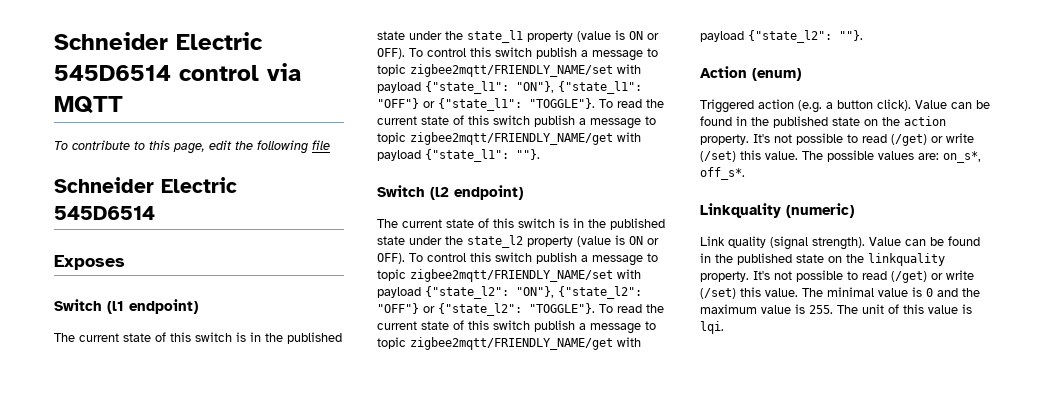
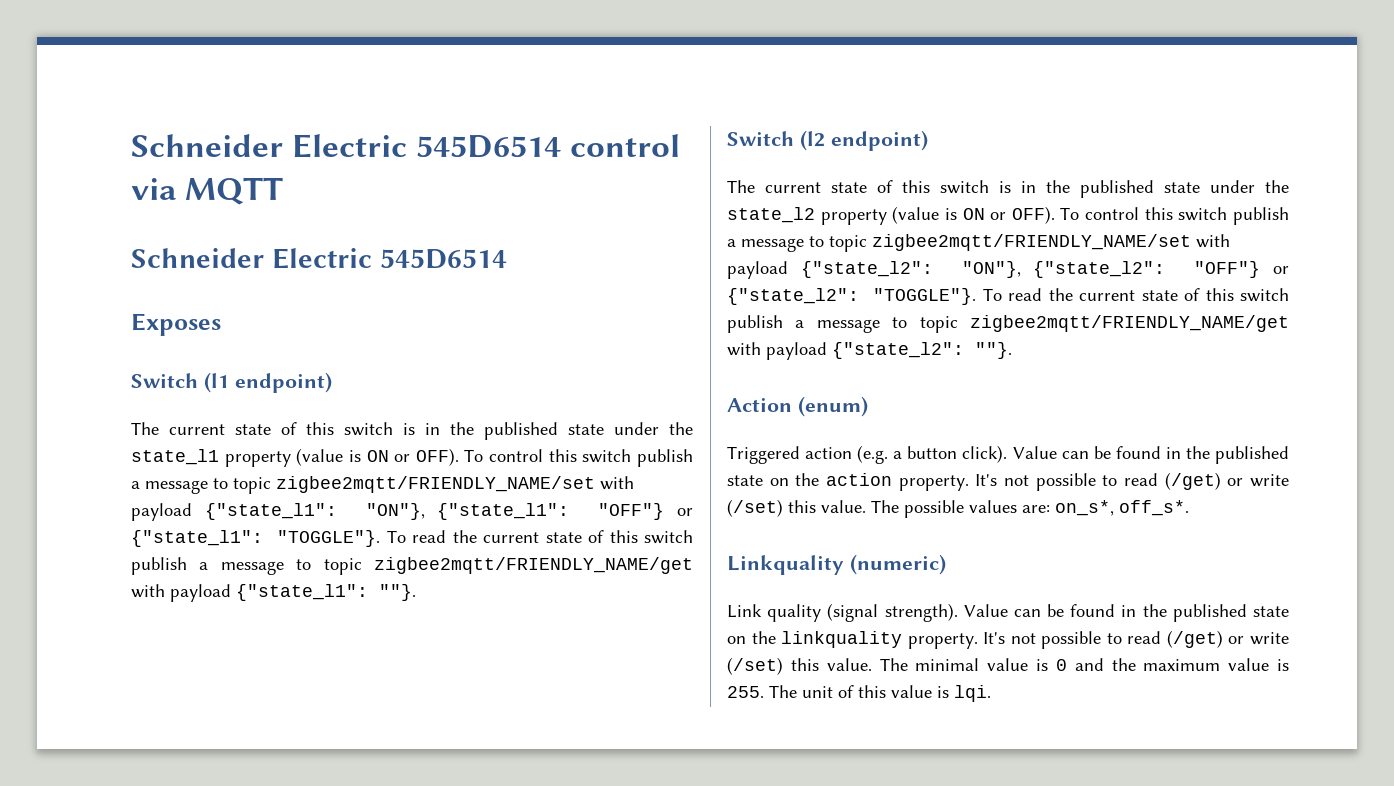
- To contribute to this page, edit the following file

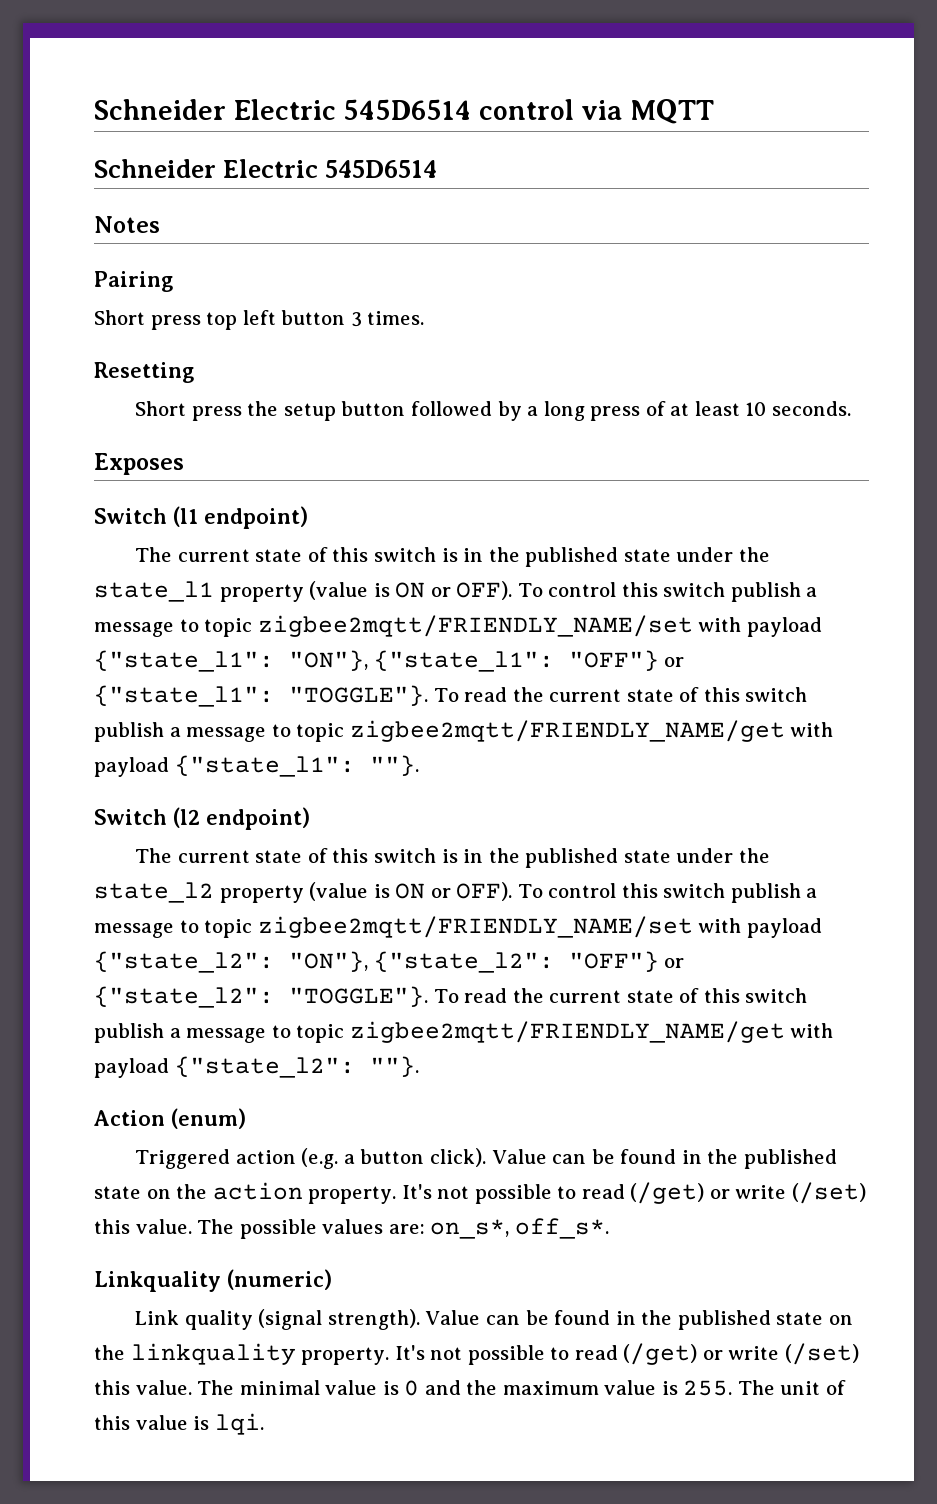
+ Notes
+ Pairing
+ Short press top left button 3 times.
+ Resetting
+ Short press the setup button followed by a long press of at least 10 seconds.

